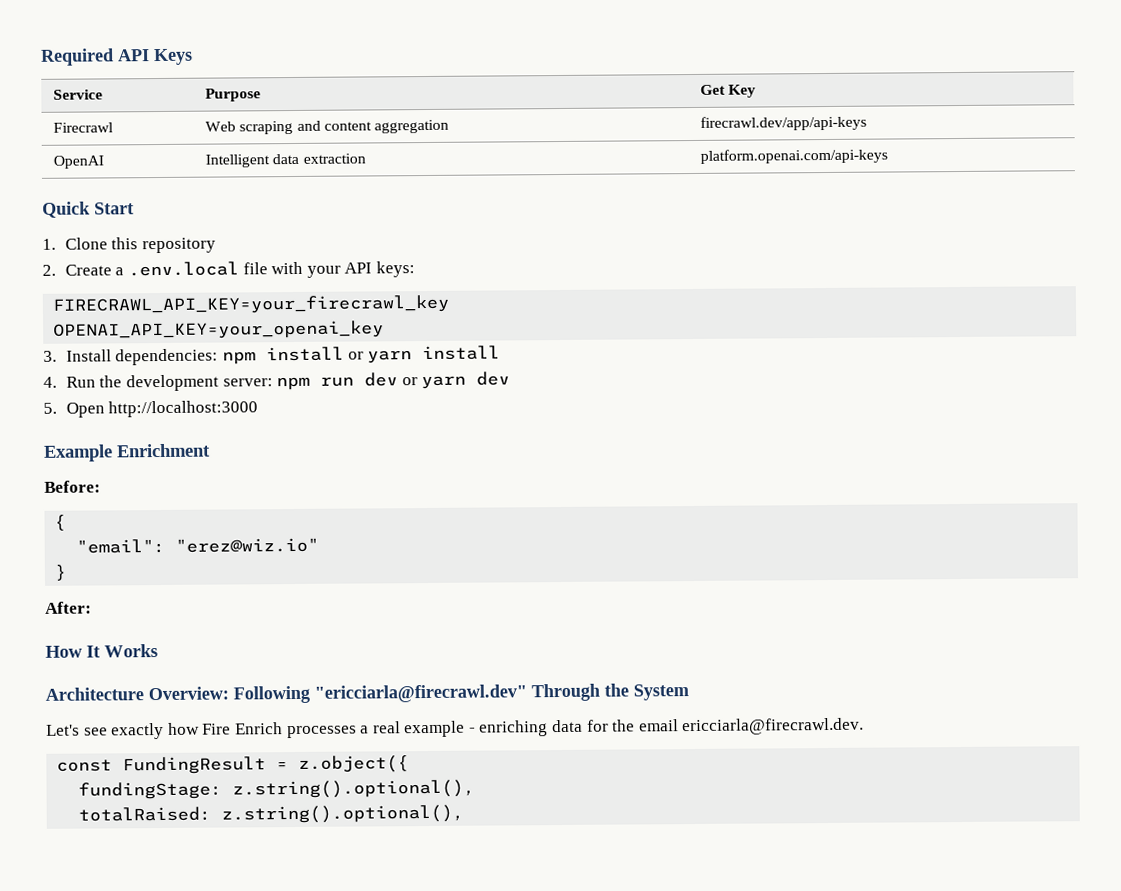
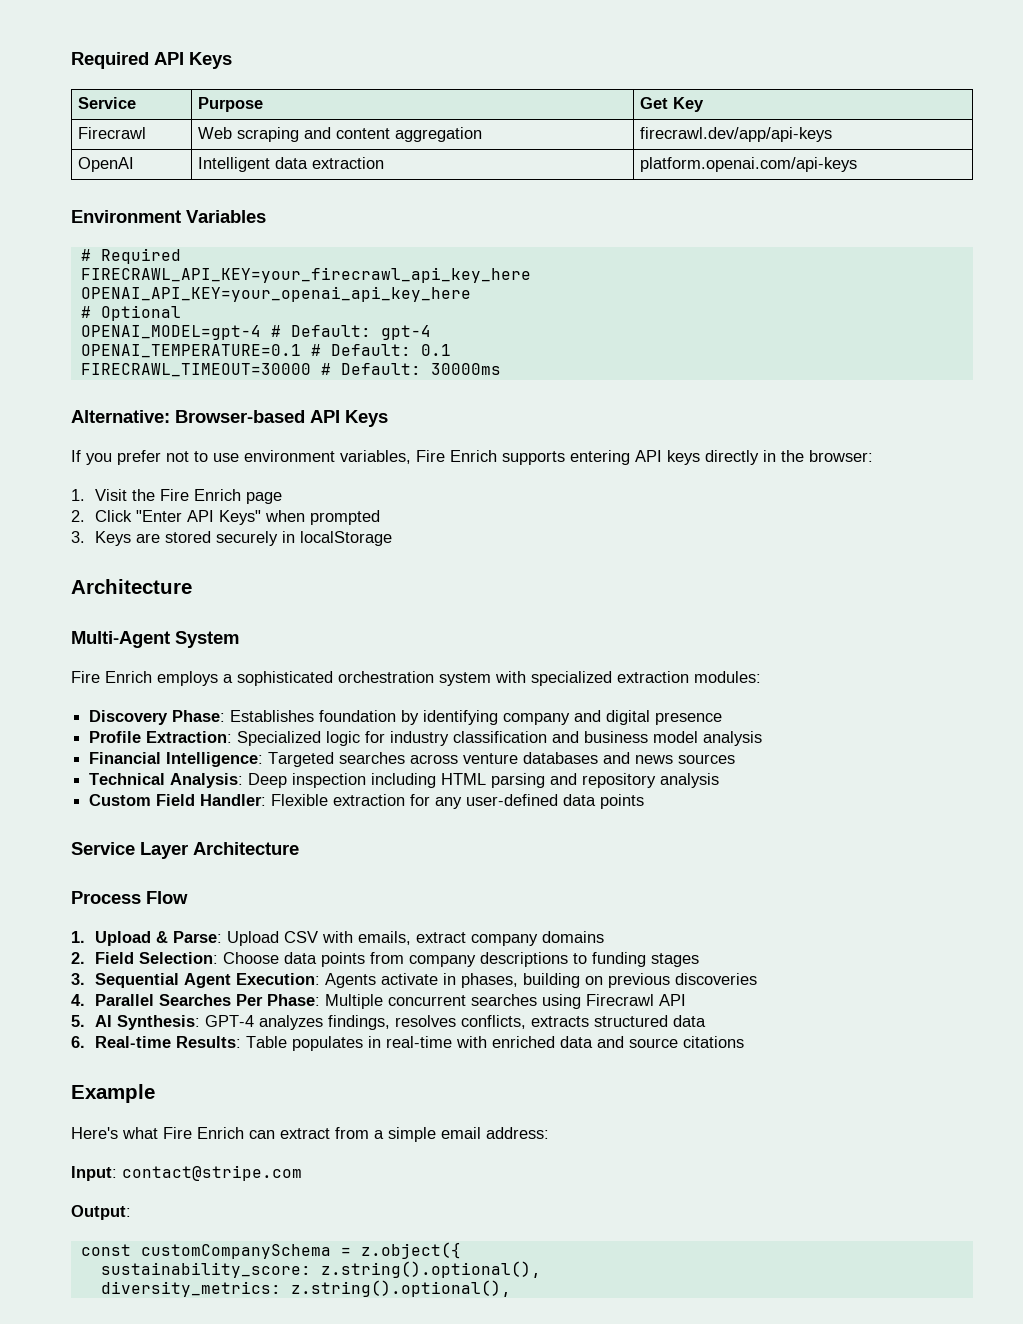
- Quick Start
- 1. Clone this repository
- 2. Create a .env.local file with your API keys:
- FIRECRAWL_API_KEY=your_firecrawl_key
- OPENAI_API_KEY=your_openai_key
- 3. Install dependencies: npm install or yarn install
- 4. Run the development server: npm run dev or yarn dev
- 5. Open http://localhost:3000
- Example Enrichment
- Before:
- {
- "email": "erez@wiz.io"
- }
- After:
- How It Works
- Architecture Overview: Following "ericciarla@firecrawl.dev" Through the System
- Let's see exactly how Fire Enrich processes a real example - enriching data for the email ericciarla@firecrawl.dev.
+ Environment Variables
+ # Required
+ FIRECRAWL_API_KEY=your_firecrawl_api_key_here
+ OPENAI_API_KEY=your_openai_api_key_here
+ # Optional
+ OPENAI_MODEL=gpt-4 # Default: gpt-4
+ OPENAI_TEMPERATURE=0.1 # Default: 0.1
+ FIRECRAWL_TIMEOUT=30000 # Default: 30000ms
+ Alternative: Browser-based API Keys
+ If you prefer not to use environment variables, Fire Enrich supports entering API keys directly in the browser:
+ 1. Visit the Fire Enrich page
+ 2. Click "Enter API Keys" when prompted
+ 3. Keys are stored securely in localStorage
+ Architecture
+ Multi-Agent System
+ Fire Enrich employs a sophisticated orchestration system with specialized extraction modules:
+ Discovery Phase: Establishes foundation by identifying company and digital presence
+ Profile Extraction: Specialized logic for industry classification and business model analysis
+ Financial Intelligence: Targeted searches across venture databases and news sources
+ Technical Analysis: Deep inspection including HTML parsing and repository analysis
+ Custom Field Handler: Flexible extraction for any user-defined data points
+ Service Layer Architecture
+ Process Flow
+ 1. Upload & Parse: Upload CSV with emails, extract company domains
+ 2. Field Selection: Choose data points from company descriptions to funding stages
+ 3. Sequential Agent Execution: Agents activate in phases, building on previous discoveries
+ 4. Parallel Searches Per Phase: Multiple concurrent searches using Firecrawl API
+ 5. AI Synthesis: GPT-4 analyzes findings, resolves conflicts, extracts structured data
+ 6. Real-time Results: Table populates in real-time with enriched data and source citations
+ Example
+ Here's what Fire Enrich can extract from a simple email address:
+ Input: contact@stripe.com
+ Output:
- const FundingResult = z.object({
+ const customCompanySchema = z.object({
- fundingStage: z.string().optional(),
+ sustainability_score: z.string().optional(),
- totalRaised: z.string().optional(),
+ diversity_metrics: z.string().optional(),

